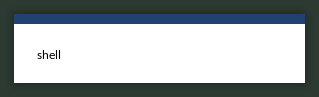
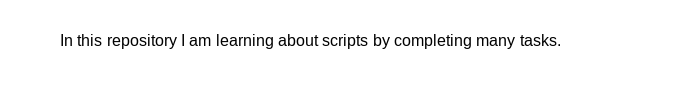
- shell
+ In this repository I am learning about scripts by completing many tasks.

